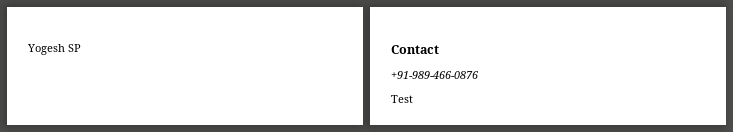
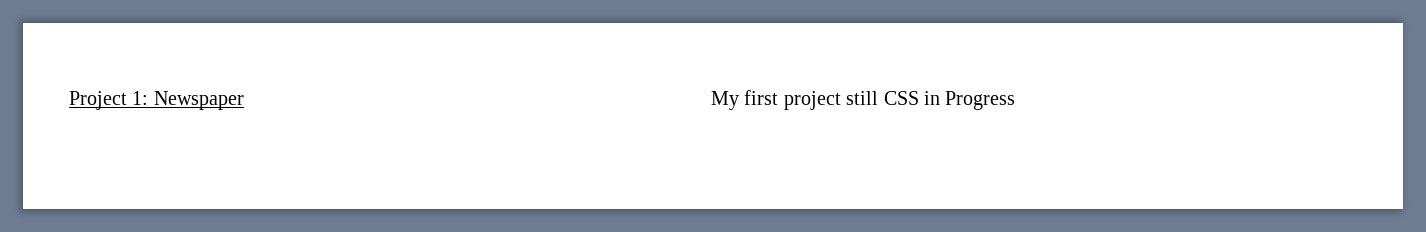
- Yogesh SP
- Contact
- +91-989-466-0876
- Test
+ Project 1: Newspaper
+ My first project still CSS in Progress

